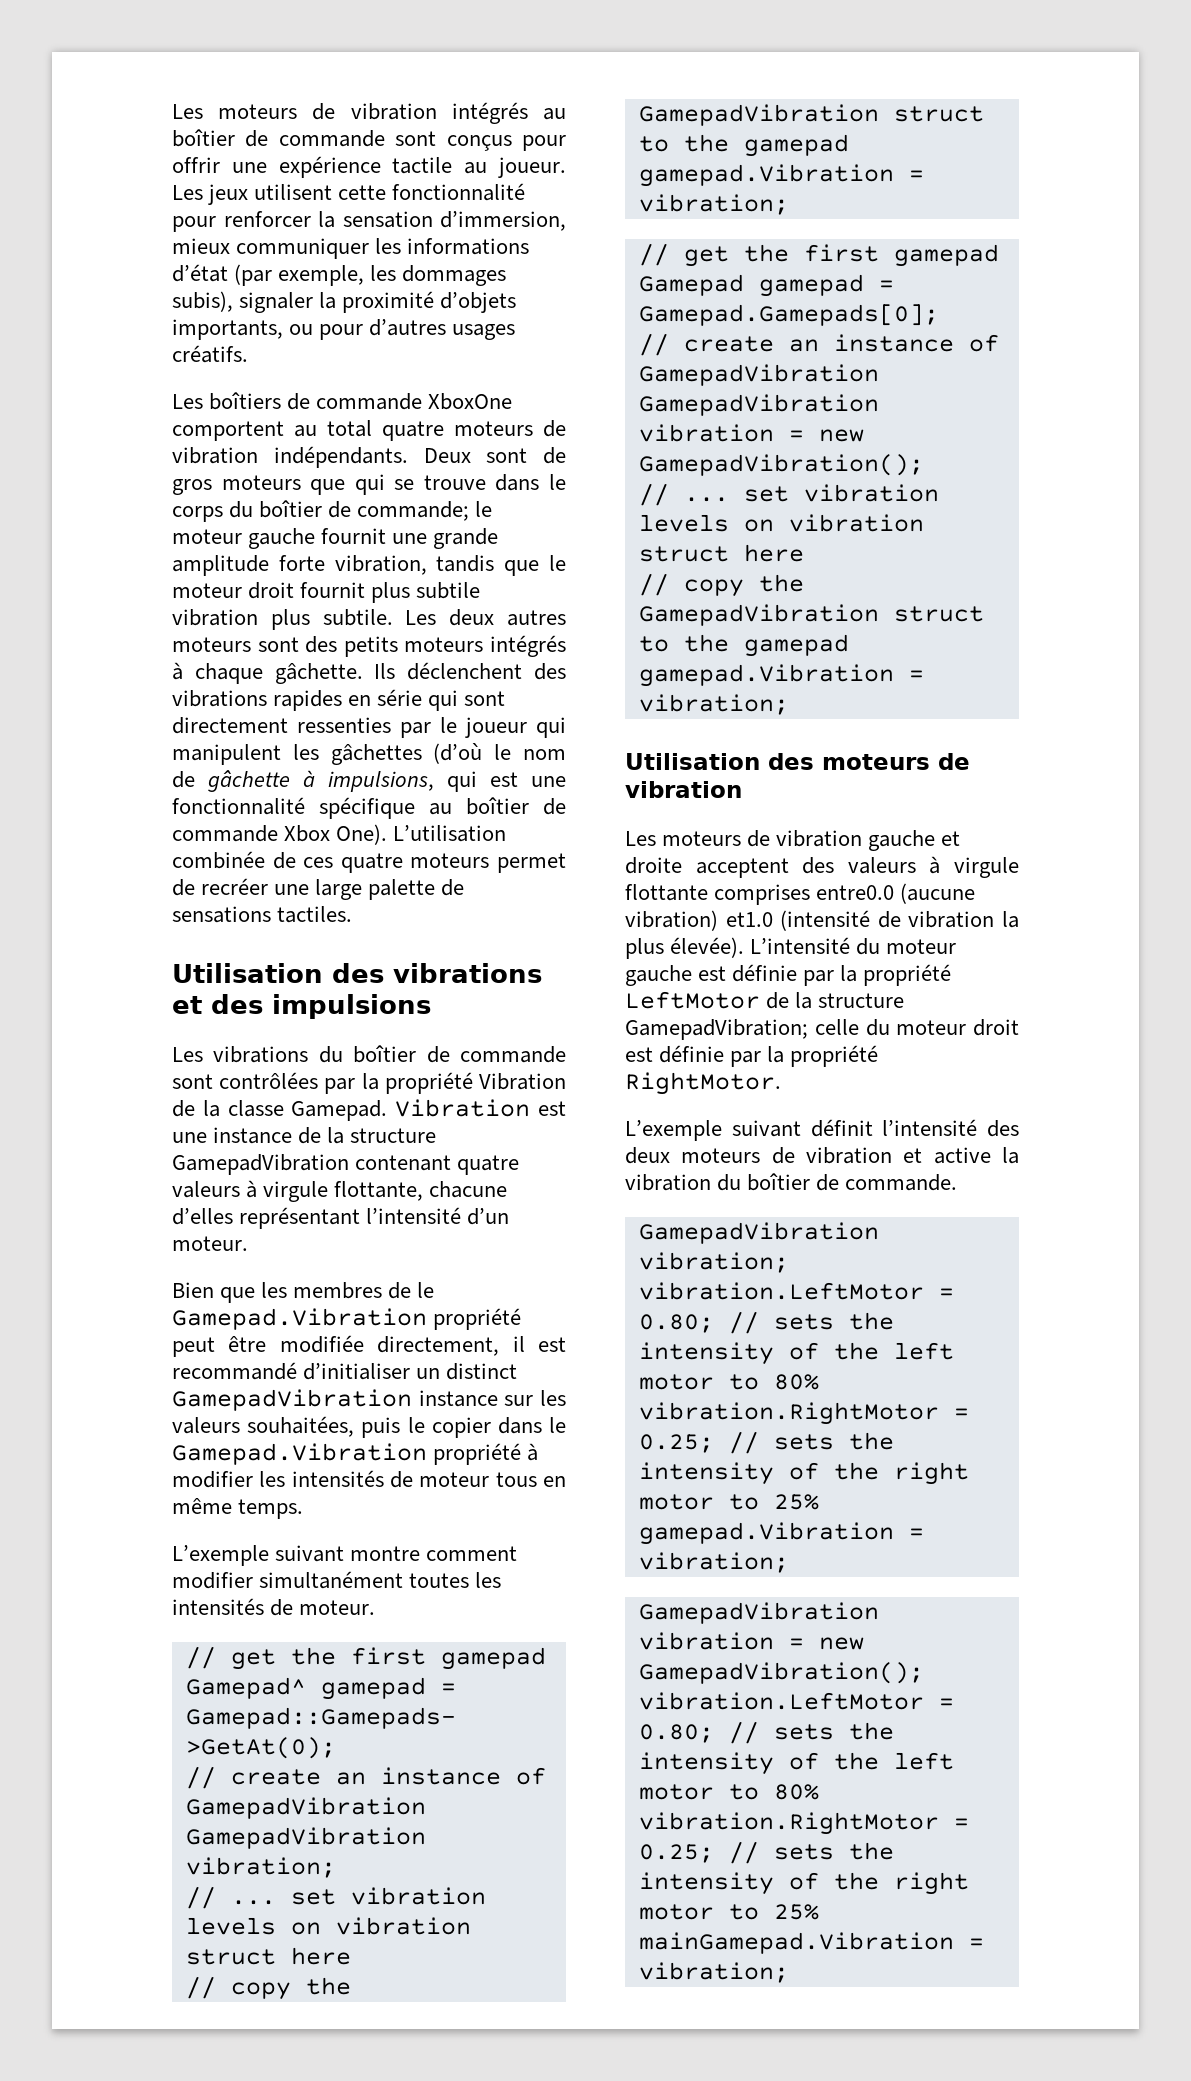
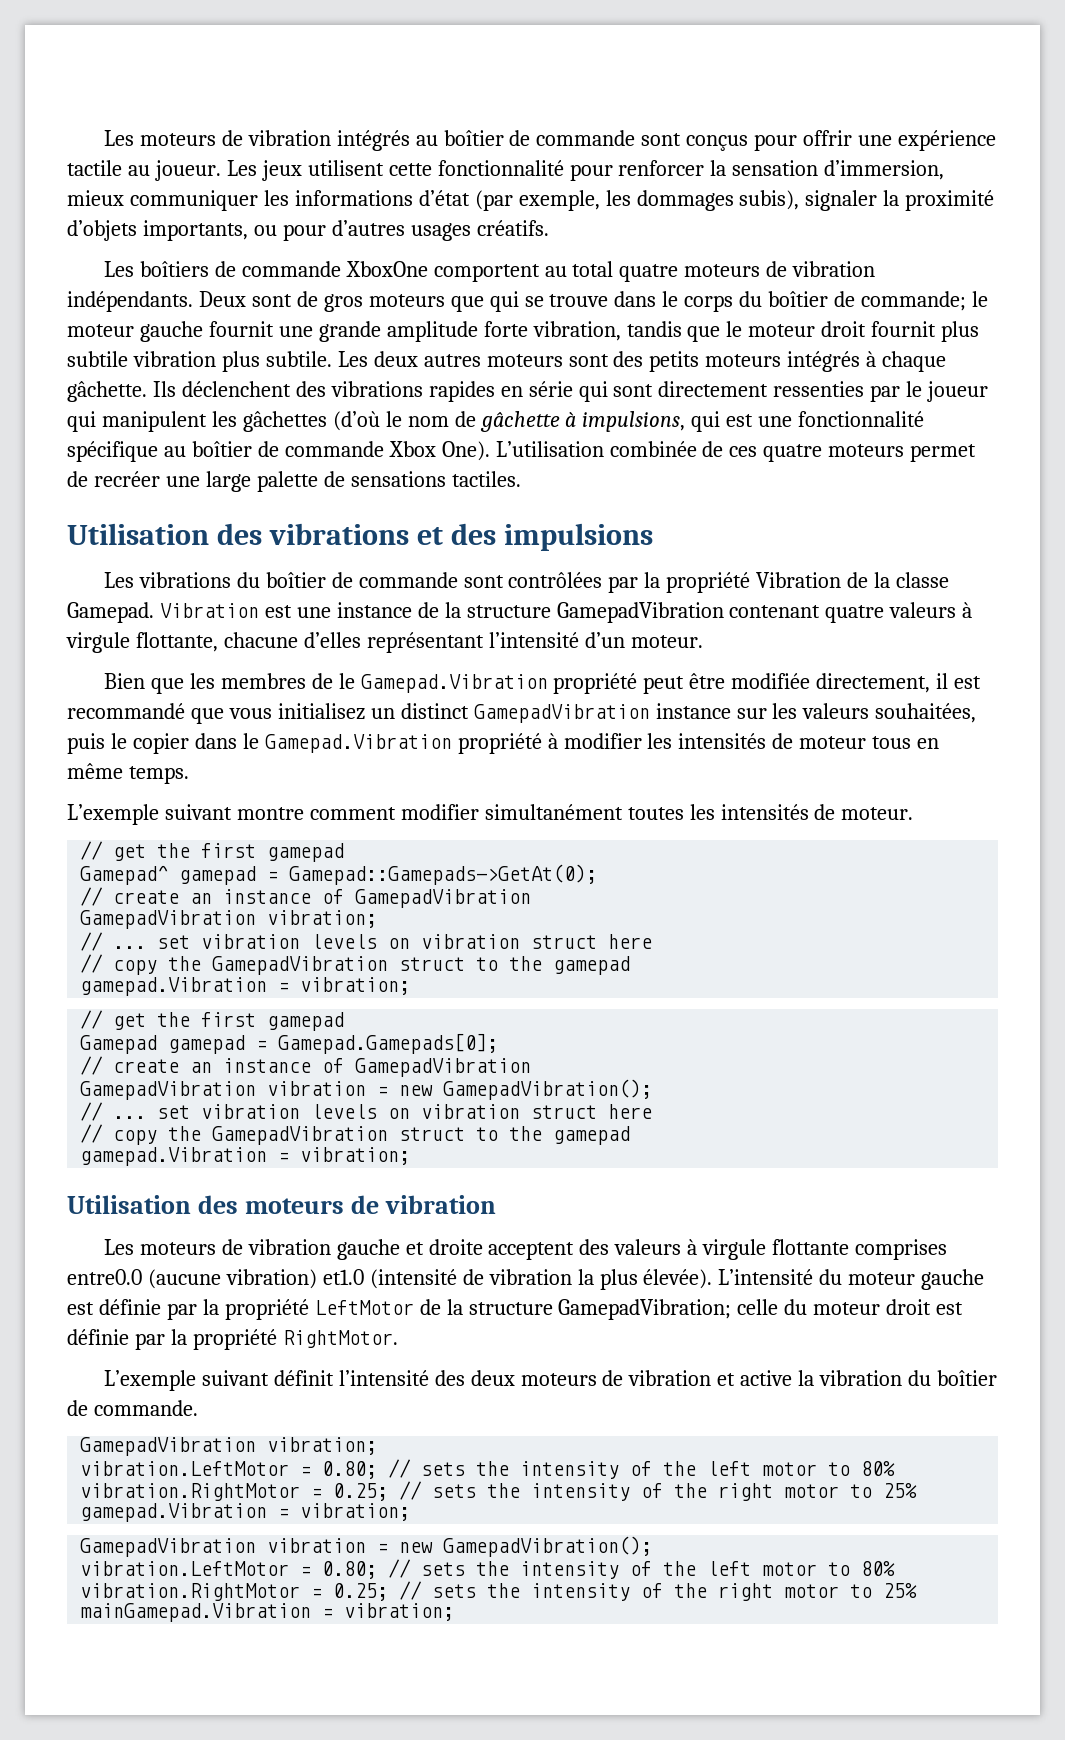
- Bien que les membres de le Gamepad.Vibration propriété peut être modifiée directement, il est recommandé d’initialiser un distinct GamepadVibration instance sur les valeurs souhaitées, puis le copier dans le Gamepad.Vibration propriété à modifier les intensités de moteur tous en même temps.
+ Bien que les membres de le Gamepad.Vibration propriété peut être modifiée directement, il est recommandé que vous initialisez un distinct GamepadVibration instance sur les valeurs souhaitées, puis le copier dans le Gamepad.Vibration propriété à modifier les intensités de moteur tous en même temps.

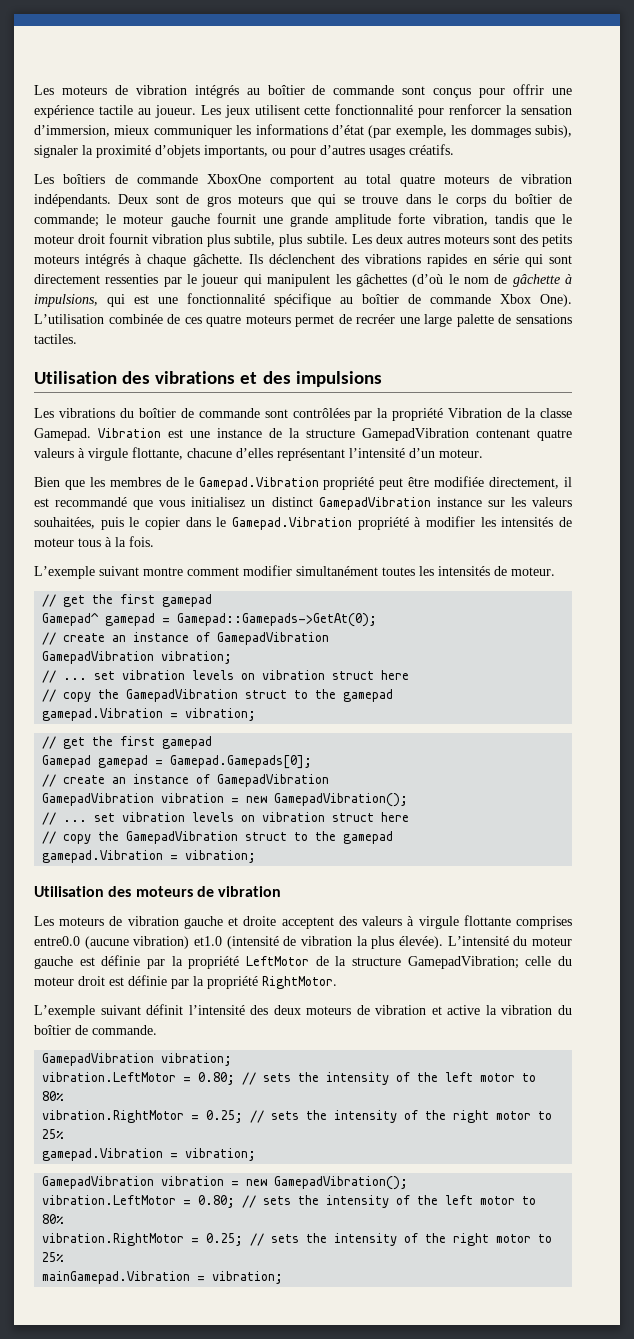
- Deux sont de gros moteurs que qui se trouve dans le corps du boîtier de commande; le moteur gauche fournit une grande amplitude forte vibration, tandis que le moteur droit fournit plus subtile vibration plus subtile.
+ Deux sont de gros moteurs que qui se trouve dans le corps du boîtier de commande; le moteur gauche fournit une grande amplitude forte vibration, tandis que le moteur droit fournit vibration plus subtile, plus subtile.
- Bien que les membres de le Gamepad.Vibration propriété peut être modifiée directement, il est recommandé que vous initialisez un distinct GamepadVibration instance sur les valeurs souhaitées, puis le copier dans le Gamepad.Vibration propriété à modifier les intensités de moteur tous en même temps.
+ Bien que les membres de le Gamepad.Vibration propriété peut être modifiée directement, il est recommandé que vous initialisez un distinct GamepadVibration instance sur les valeurs souhaitées, puis le copier dans le Gamepad.Vibration propriété à modifier les intensités de moteur tous à la fois.

